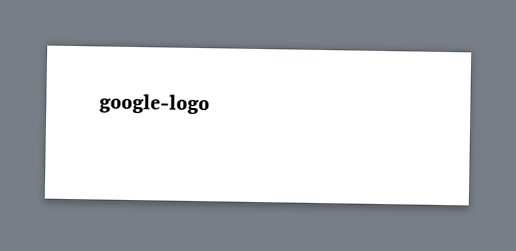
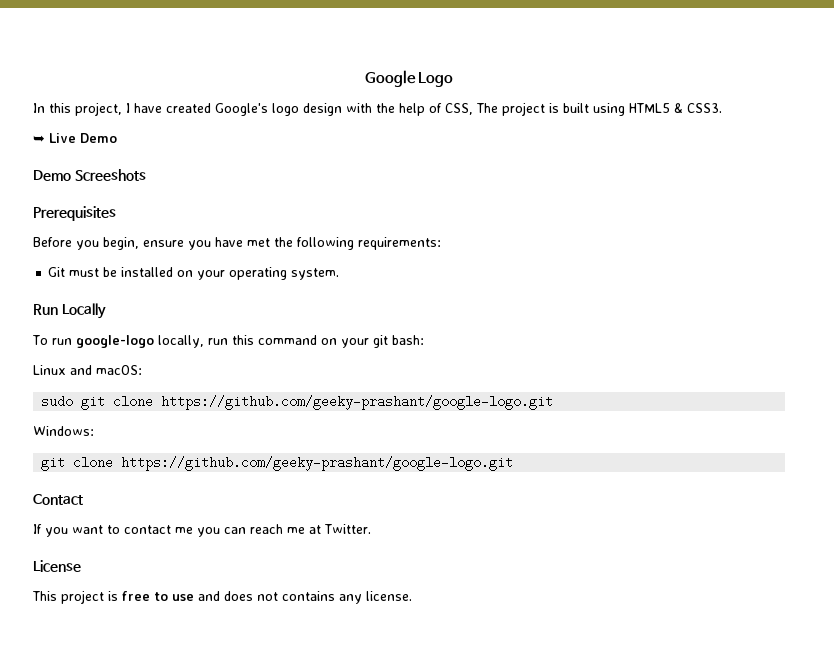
- google-logo
+ Google Logo
+ In this project, I have created Google's logo design with the help of CSS, The project is built using HTML5 & CSS3.
+ ➥ Live Demo
+ Demo Screeshots
+ Prerequisites
+ Before you begin, ensure you have met the following requirements:
+ Git must be installed on your operating system.
+ Run Locally
+ To run google-logo locally, run this command on your git bash:
+ Linux and macOS:
+ sudo git clone https://github.com/geeky-prashant/google-logo.git
+ Windows:
+ git clone https://github.com/geeky-prashant/google-logo.git
+ Contact
+ If you want to contact me you can reach me at Twitter.
+ License
+ This project is free to use and does not contains any license.

